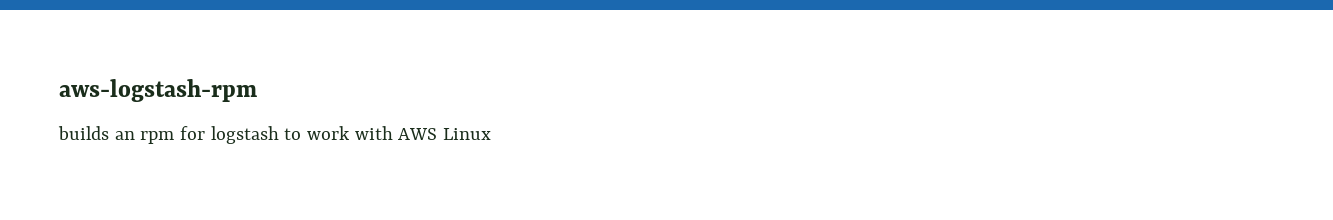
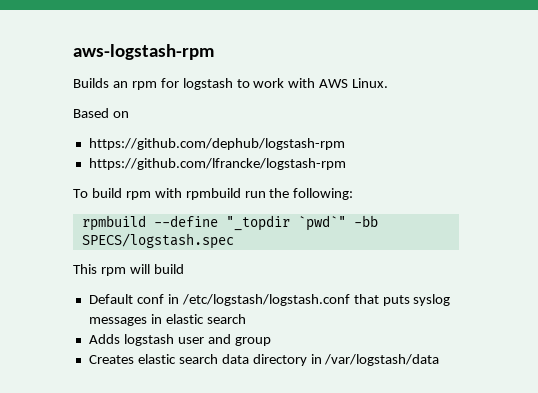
- builds an rpm for logstash to work with AWS Linux
+ Builds an rpm for logstash to work with AWS Linux.
+ Based on
+ https://github.com/dephub/logstash-rpm
+ https://github.com/lfrancke/logstash-rpm
+ To build rpm with rpmbuild run the following:
+ rpmbuild --define "_topdir `pwd`" -bb SPECS/logstash.spec
+ This rpm will build
+ Default conf in /etc/logstash/logstash.conf that puts syslog messages in elastic search
+ Adds logstash user and group
+ Creates elastic search data directory in /var/logstash/data

